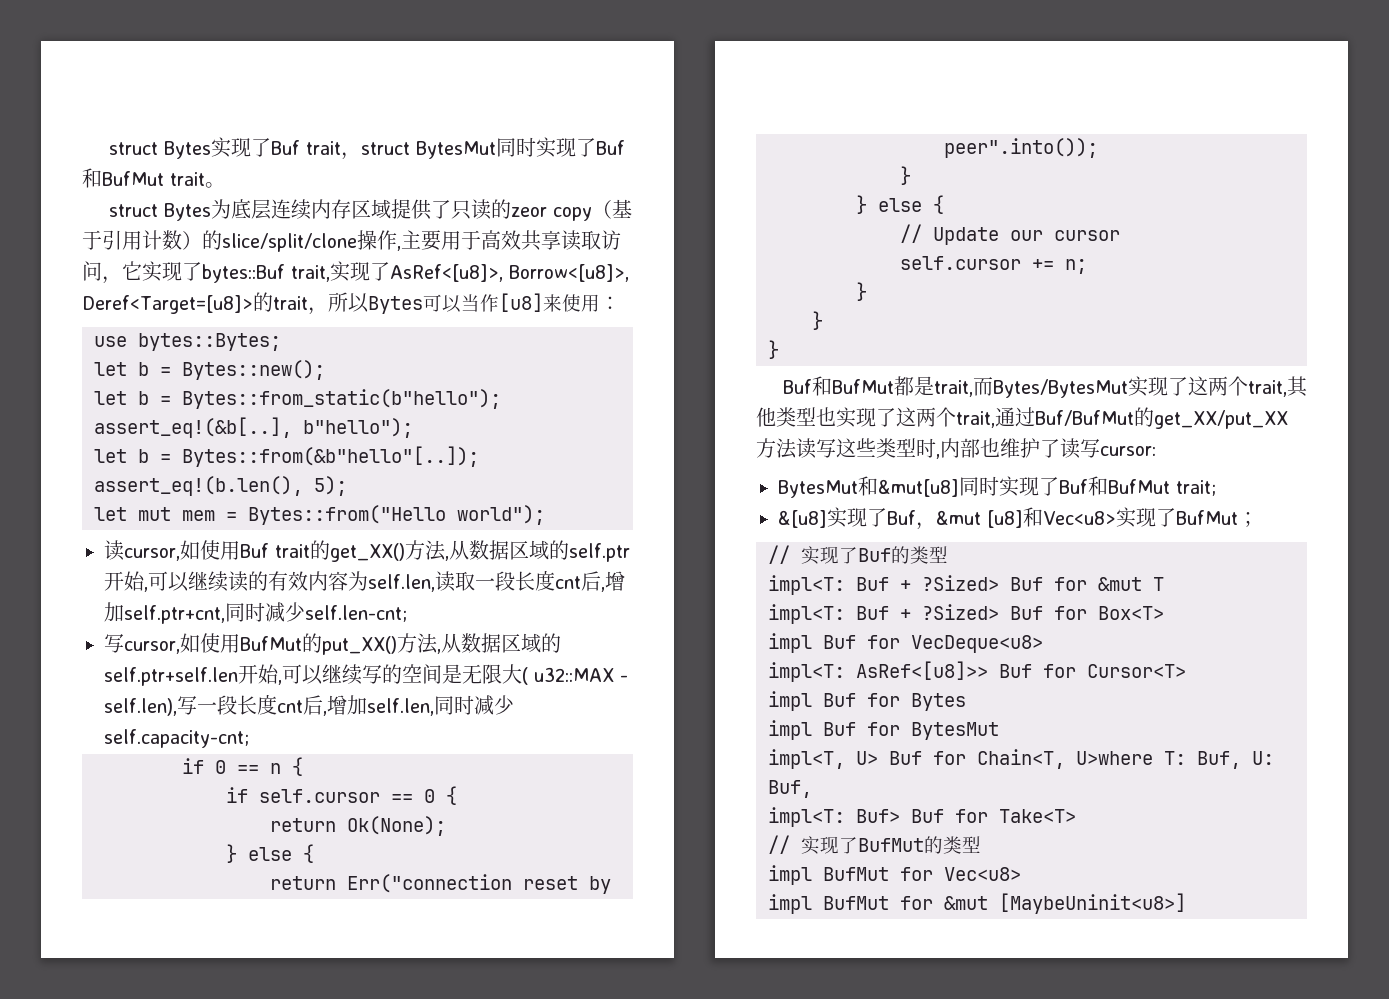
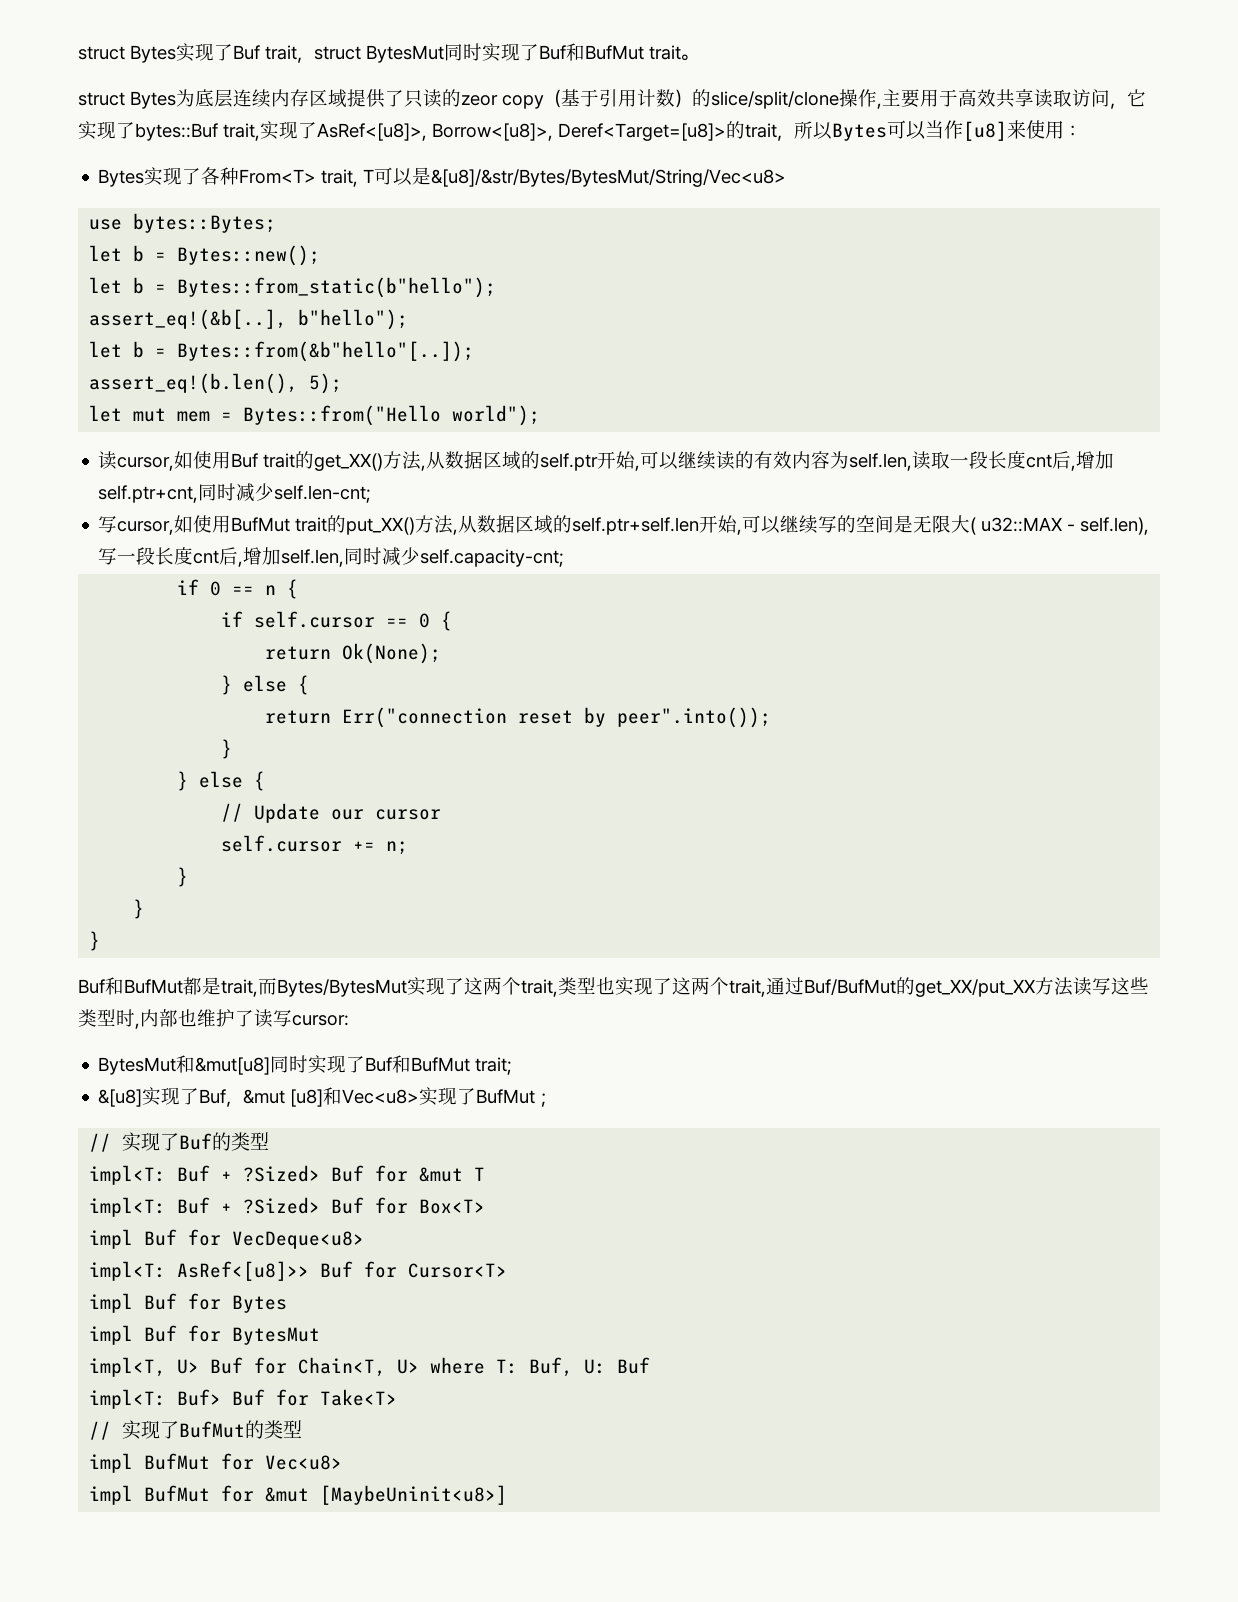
+ Bytes实现了各种From<T> trait, T可以是&[u8]/&str/Bytes/BytesMut/String/Vec<u8>
- 写cursor,如使用BufMut的put_XX()方法,从数据区域的self.ptr+self.len开始,可以继续写的空间是无限大( u32::MAX - self.len),写一段长度cnt后,增加self.len,同时减少self.capacity-cnt;
+ 写cursor,如使用BufMut trait的put_XX()方法,从数据区域的self.ptr+self.len开始,可以继续写的空间是无限大( u32::MAX - self.len),写一段长度cnt后,增加self.len,同时减少self.capacity-cnt;
- Buf和BufMut都是trait,而Bytes/BytesMut实现了这两个trait,其他类型也实现了这两个trait,通过Buf/BufMut的get_XX/put_XX方法读写这些类型时,内部也维护了读写cursor:
+ Buf和BufMut都是trait,而Bytes/BytesMut实现了这两个trait,类型也实现了这两个trait,通过Buf/BufMut的get_XX/put_XX方法读写这些类型时,内部也维护了读写cursor:
- impl<T, U> Buf for Chain<T, U>where T: Buf, U: Buf,
+ impl<T, U> Buf for Chain<T, U> where T: Buf, U: Buf

